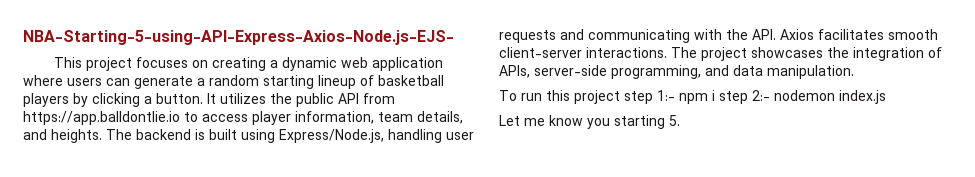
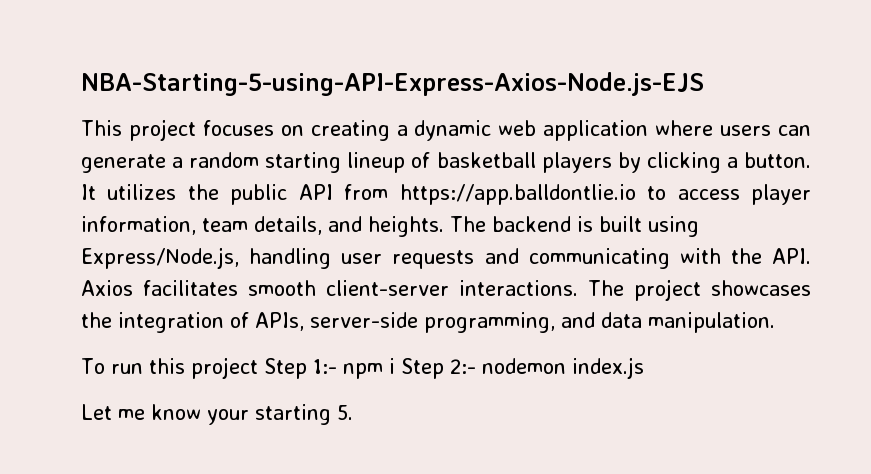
- NBA-Starting-5-using-API-Express-Axios-Node.js-EJS-
+ NBA-Starting-5-using-API-Express-Axios-Node.js-EJS
- To run this project step 1:- npm i step 2:- nodemon index.js
+ To run this project Step 1:- npm i Step 2:- nodemon index.js
- Let me know you starting 5.
+ Let me know your starting 5.

